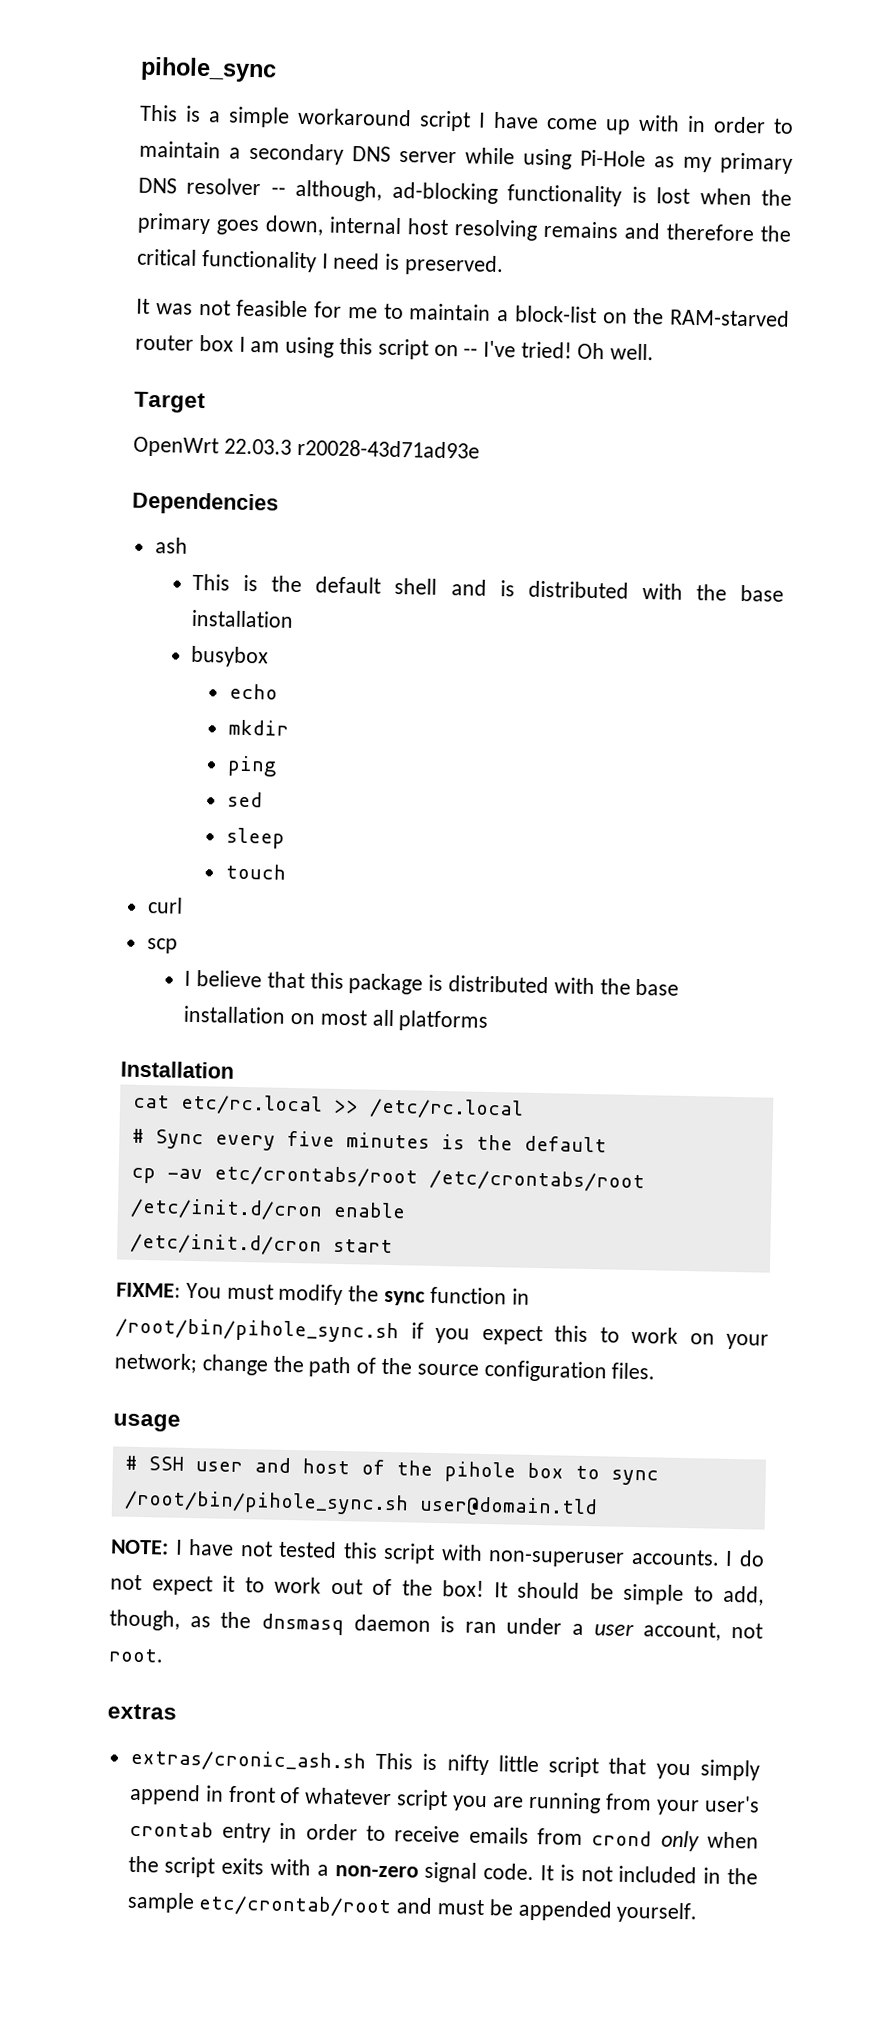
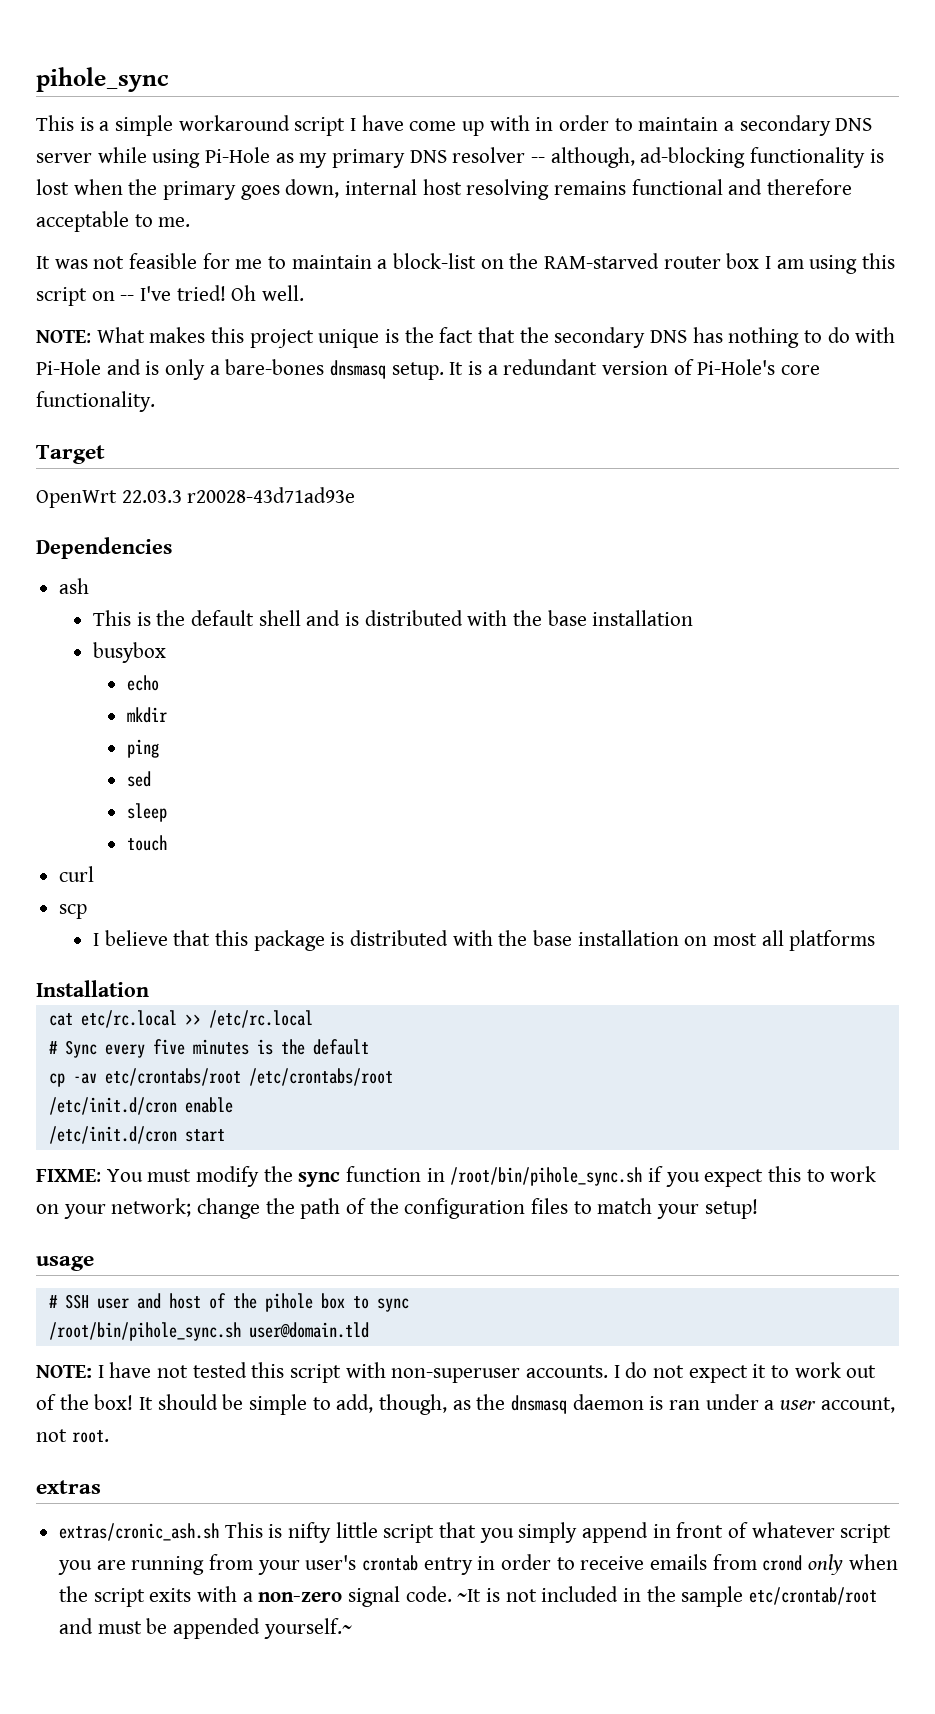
- This is a simple workaround script I have come up with in order to maintain a secondary DNS server while using Pi-Hole as my primary DNS resolver -- although, ad-blocking functionality is lost when the primary goes down, internal host resolving remains and therefore the critical functionality I need is preserved.
+ This is a simple workaround script I have come up with in order to maintain a secondary DNS server while using Pi-Hole as my primary DNS resolver -- although, ad-blocking functionality is lost when the primary goes down, internal host resolving remains functional and therefore acceptable to me.
+ NOTE: What makes this project unique is the fact that the secondary DNS has nothing to do with Pi-Hole and is only a bare-bones dnsmasq setup. It is a redundant version of Pi-Hole's core functionality.
- FIXME: You must modify the sync function in /root/bin/pihole_sync.sh if you expect this to work on your network; change the path of the source configuration files.
+ FIXME: You must modify the sync function in /root/bin/pihole_sync.sh if you expect this to work on your network; change the path of the configuration files to match your setup!
- It is not included in the sample etc/crontab/root and must be appended yourself.
+ ~It is not included in the sample etc/crontab/root and must be appended yourself.~

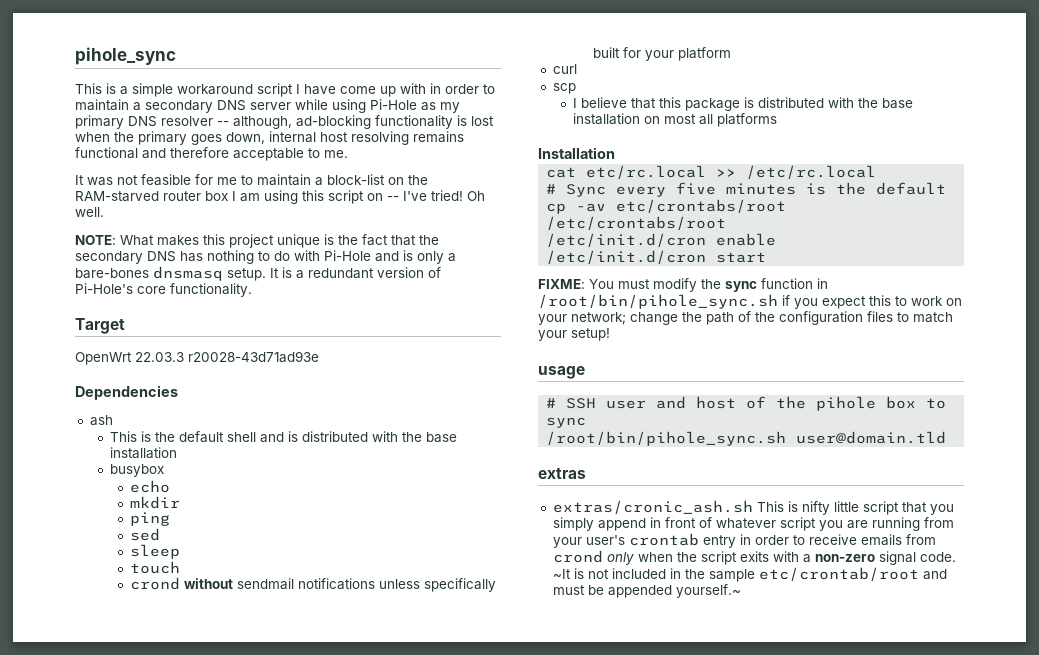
+ crond without sendmail notifications unless specifically built for your platform
- NOTE: I have not tested this script with non-superuser accounts. I do not expect it to work out of the box! It should be simple to add, though, as the dnsmasq daemon is ran under a user account, not root.

